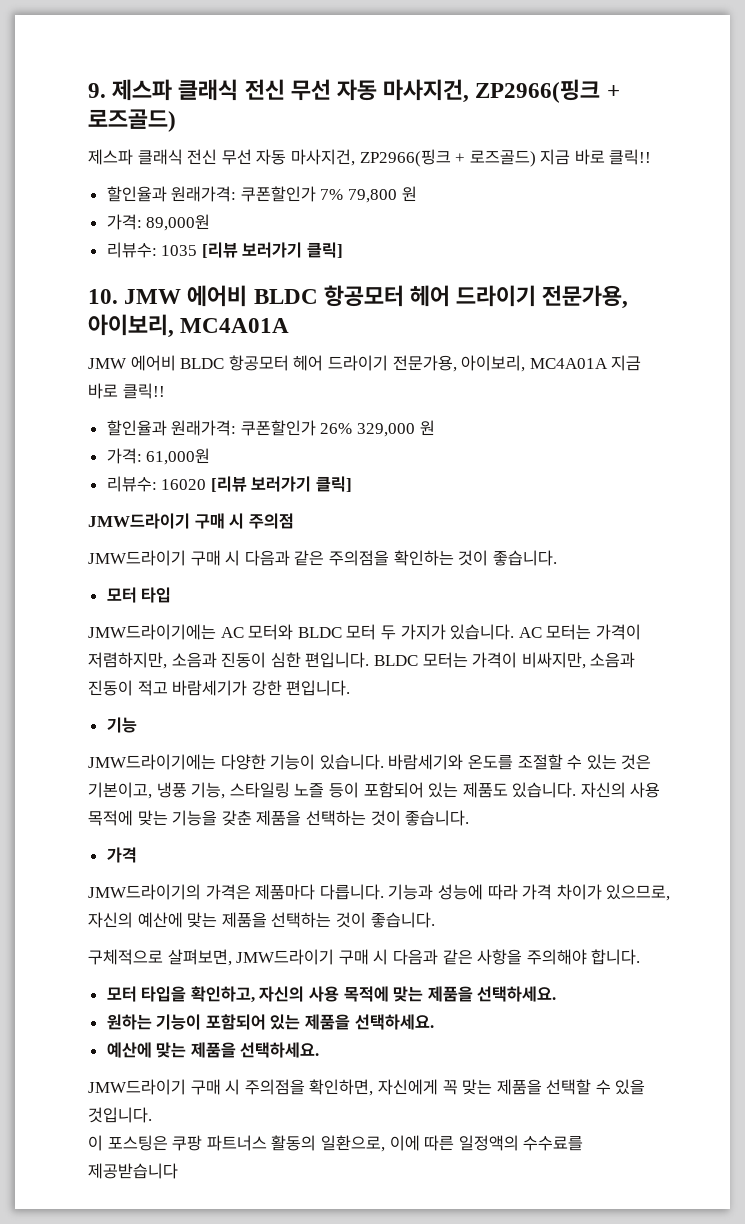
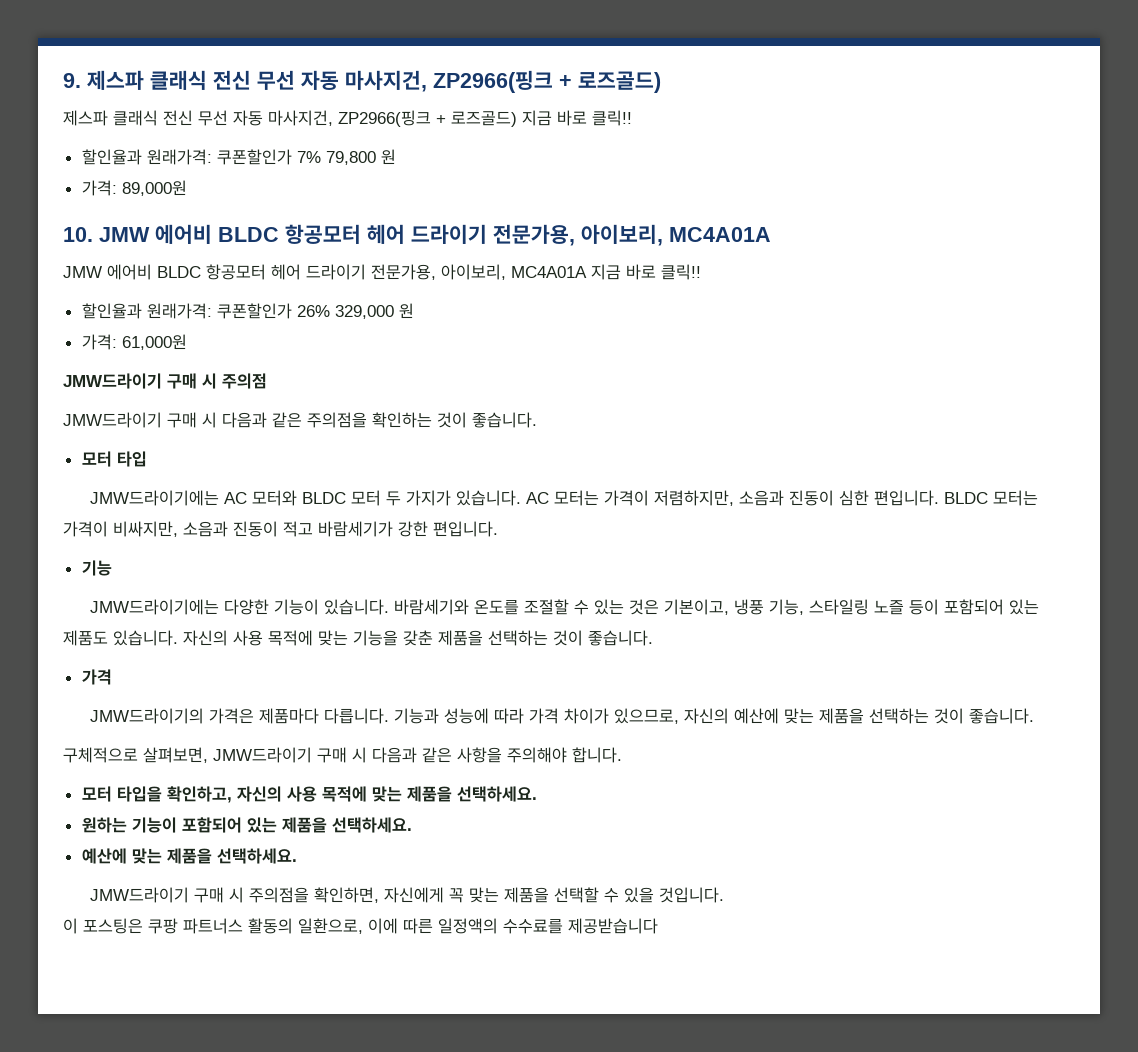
- 리뷰수: 1035 [리뷰 보러가기 클릭]
- 리뷰수: 16020 [리뷰 보러가기 클릭]

